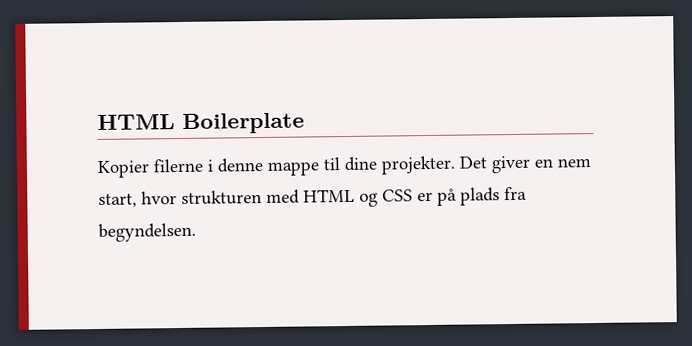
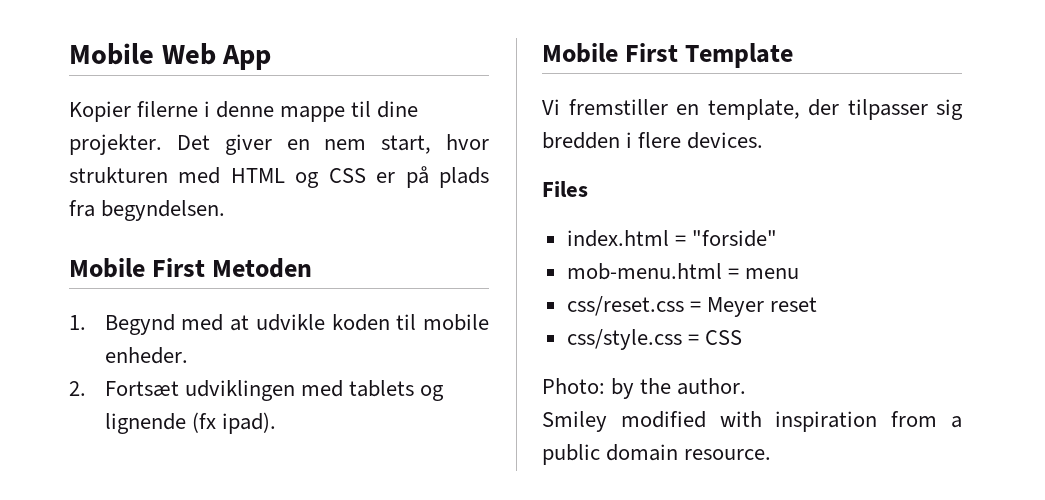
- HTML Boilerplate
+ Mobile Web App
+ Mobile First Metoden
+ 1. Begynd med at udvikle koden til mobile enheder.
+ 2. Fortsæt udviklingen med tablets og lignende (fx ipad).
+ Mobile First Template
+ Vi fremstiller en template, der tilpasser sig bredden i flere devices.
+ Files
+ index.html = "forside"
+ mob-menu.html = menu
+ css/reset.css = Meyer reset
+ css/style.css = CSS
+ Photo: by the author.
+ Smiley modified with inspiration from a public domain resource.

